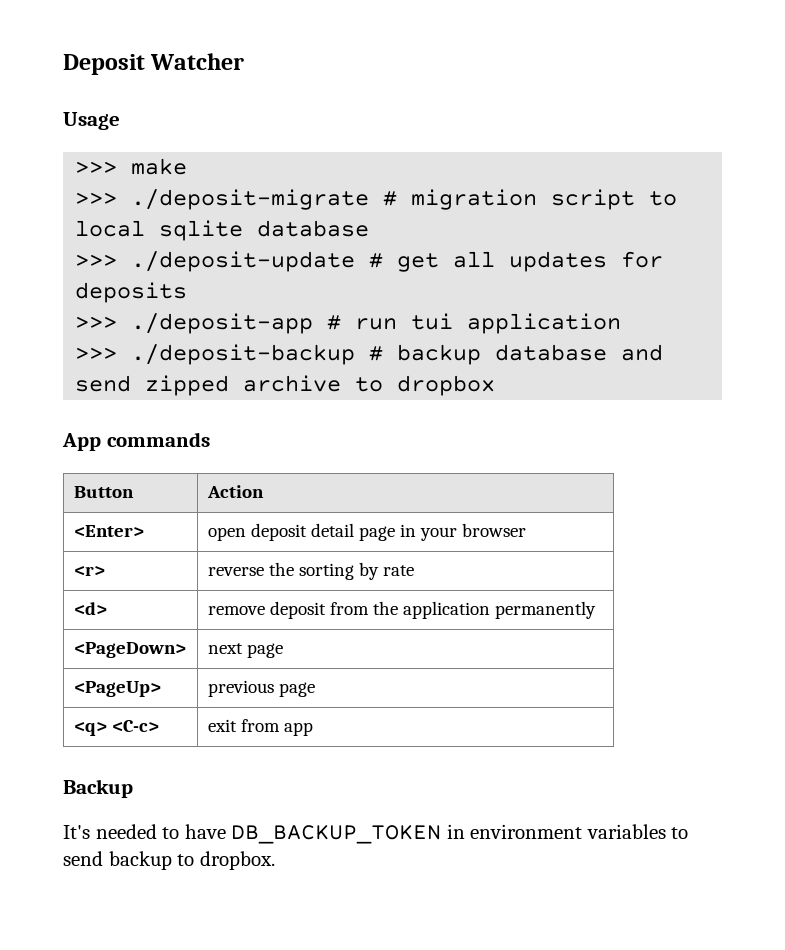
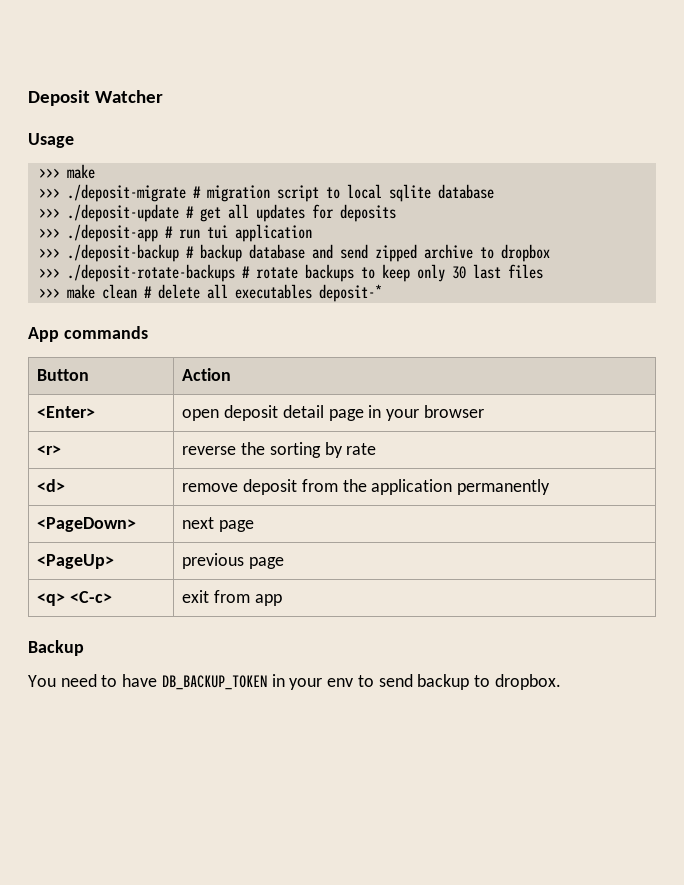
+ >>> ./deposit-rotate-backups # rotate backups to keep only 30 last files
+ >>> make clean # delete all executables deposit-*
- It's needed to have DB_BACKUP_TOKEN in environment variables to send backup to dropbox.
+ You need to have DB_BACKUP_TOKEN in your env to send backup to dropbox.

